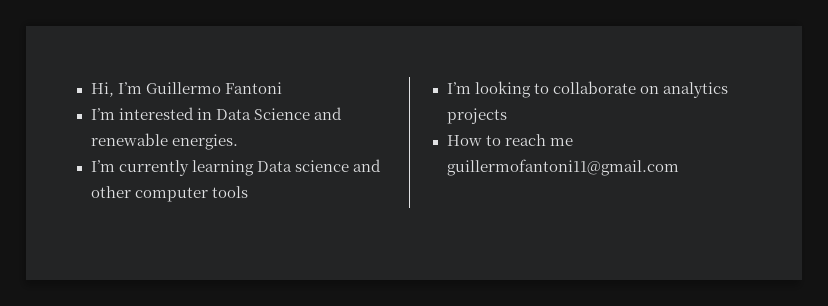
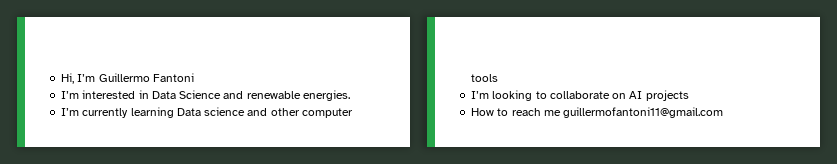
- I’m looking to collaborate on analytics projects
+ I’m looking to collaborate on AI projects

